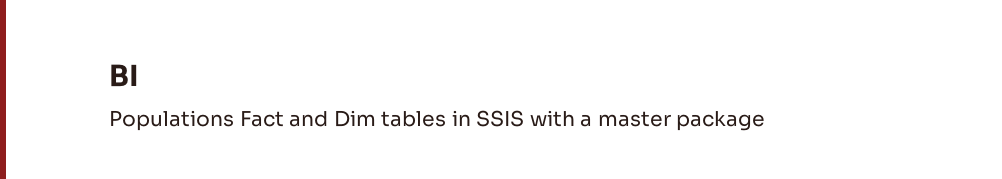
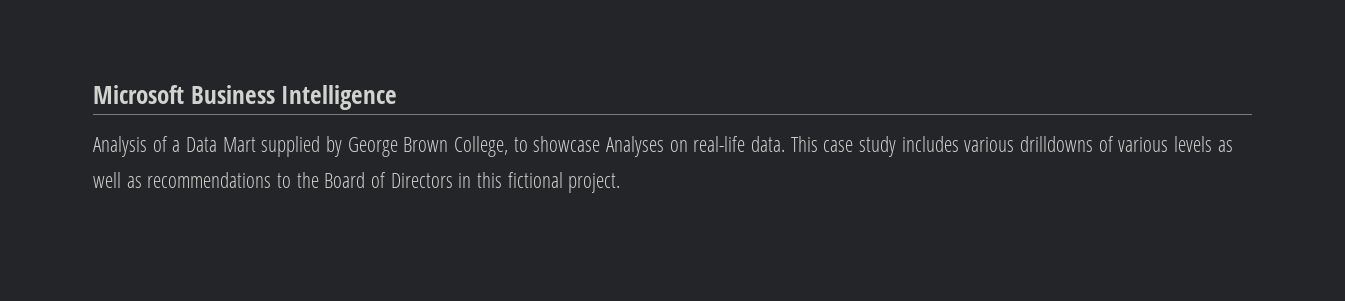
- BI
- Populations Fact and Dim tables in SSIS with a master package
+ Microsoft Business Intelligence
+ Analysis of a Data Mart supplied by George Brown College, to showcase Analyses on real-life data. This case study includes various drilldowns of various levels as well as recommendations to the Board of Directors in this fictional project.

